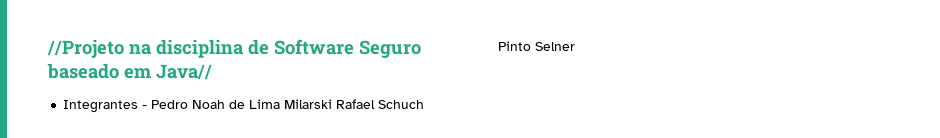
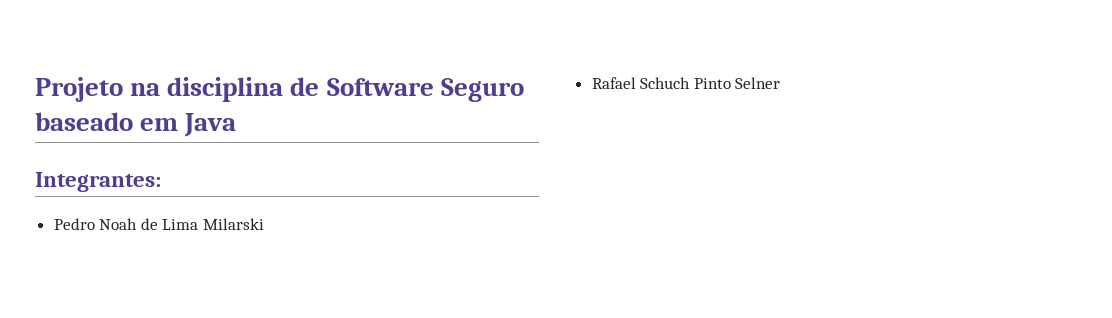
- //Projeto na disciplina de Software Seguro baseado em Java//
- Integrantes - Pedro Noah de Lima Milarski Rafael Schuch Pinto Selner
+ Projeto na disciplina de Software Seguro baseado em Java
+ Integrantes:
+ Pedro Noah de Lima Milarski
+ Rafael Schuch Pinto Selner

